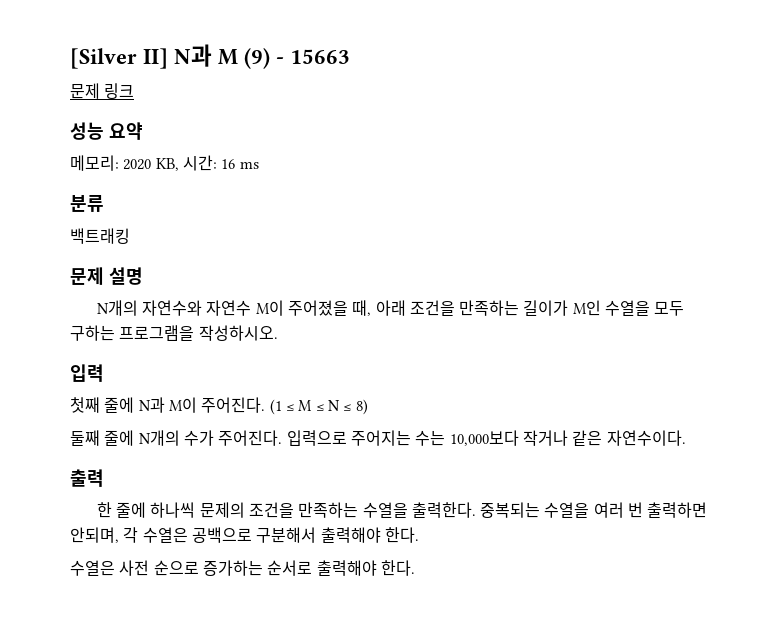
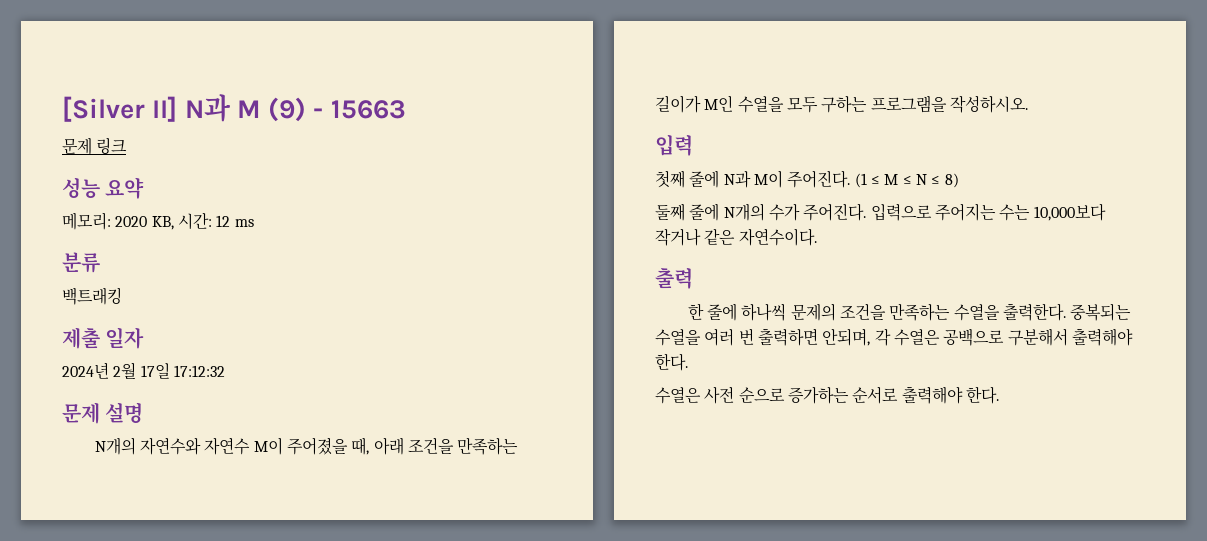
- 메모리: 2020 KB, 시간: 16 ms
+ 메모리: 2020 KB, 시간: 12 ms
+ 제출 일자
+ 2024년 2월 17일 17:12:32

